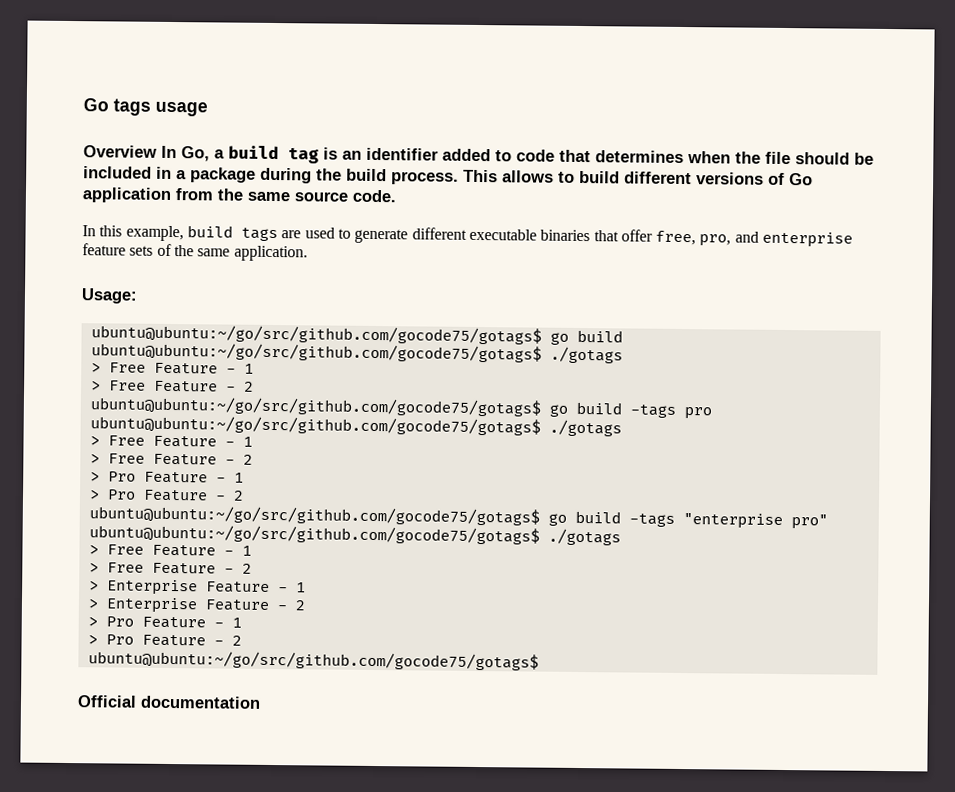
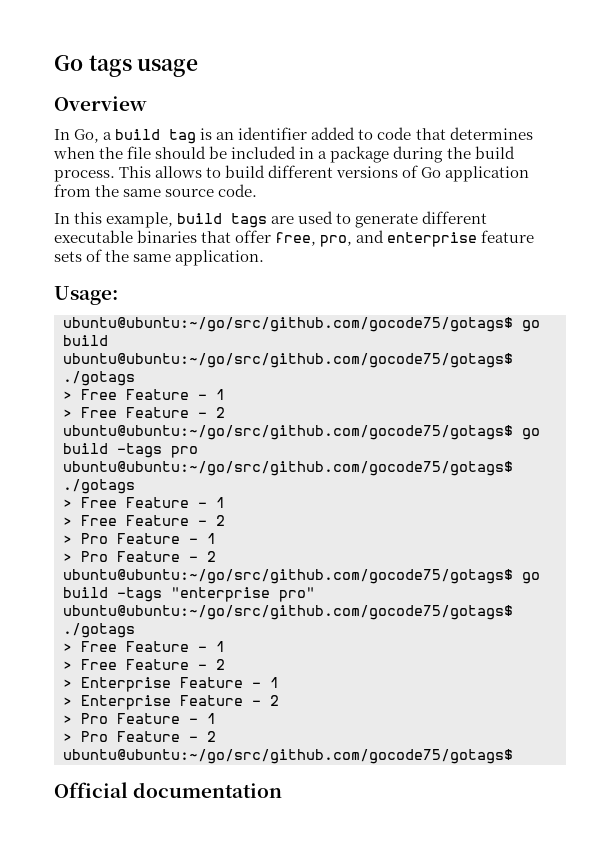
- Overview In Go, a build tag is an identifier added to code that determines when the file should be included in a package during the build process.
+ Overview
+ In Go, a build tag is an identifier added to code that determines when the file should be included in a package during the build process.

